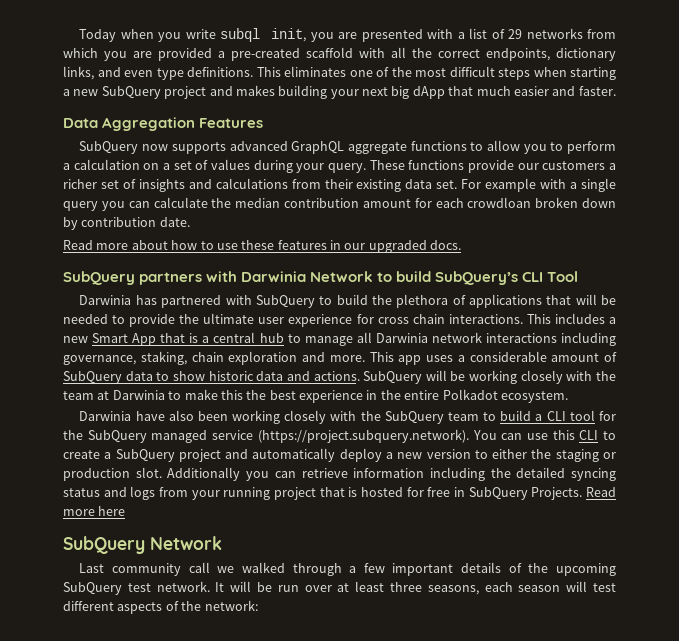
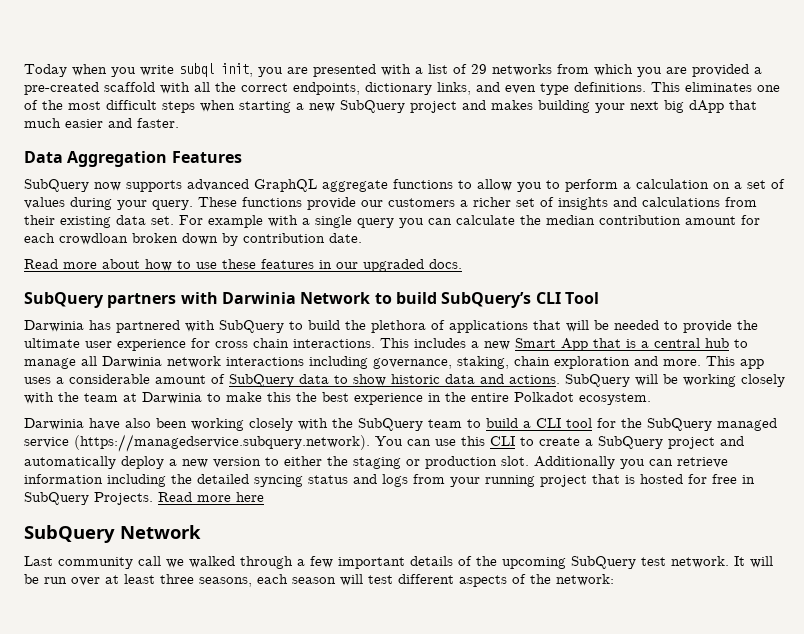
- Darwinia have also been working closely with the SubQuery team to build a CLI tool for the SubQuery managed service (https://project.subquery.network). You can use this CLI to create a SubQuery project and automatically deploy a new version to either the staging or production slot.
+ Darwinia have also been working closely with the SubQuery team to build a CLI tool for the SubQuery managed service (https://managedservice.subquery.network). You can use this CLI to create a SubQuery project and automatically deploy a new version to either the staging or production slot.

